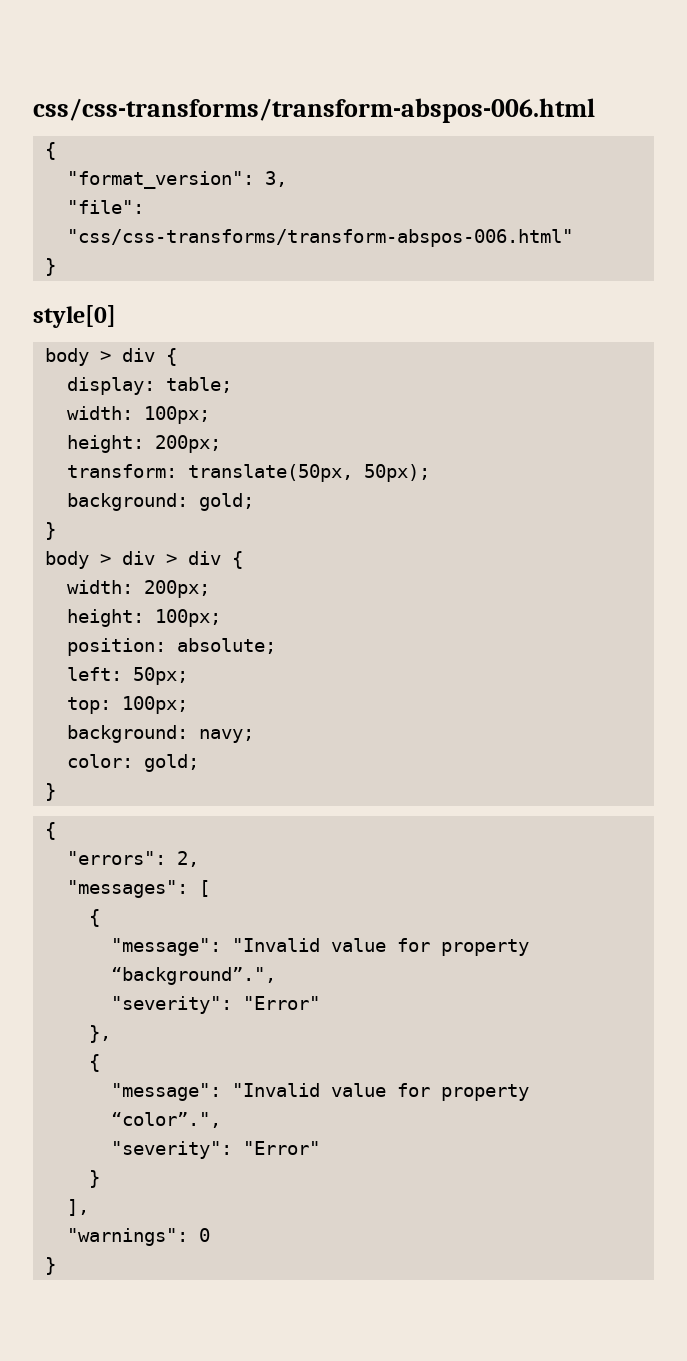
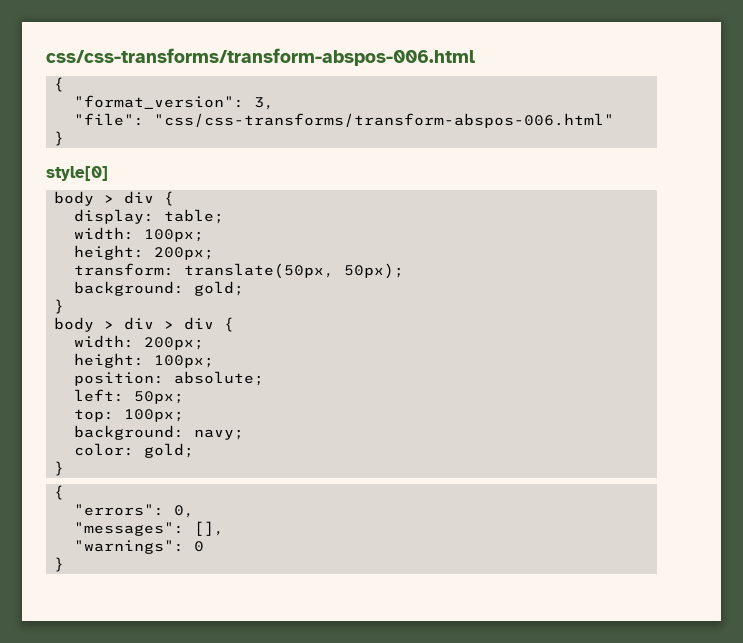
- "errors": 2,
+ "errors": 0,
- "messages": [
- {
- "message": "Invalid value for property “background”.",
- "severity": "Error"
- },
- {
- "message": "Invalid value for property “color”.",
- "severity": "Error"
- }
- ],
+ "messages": [],

